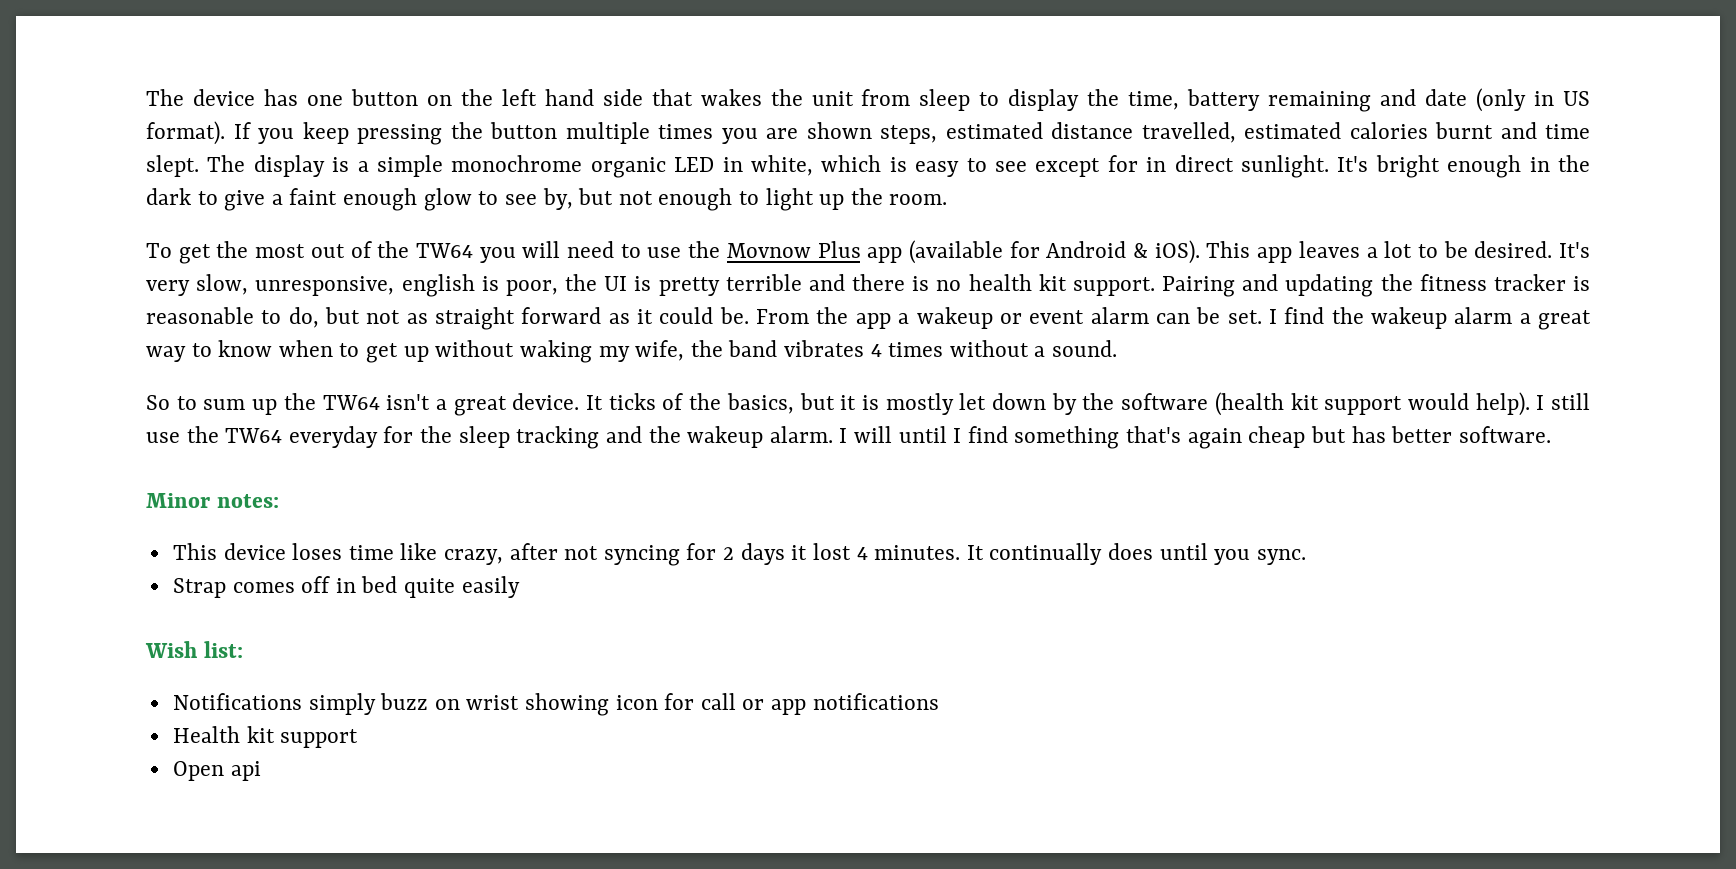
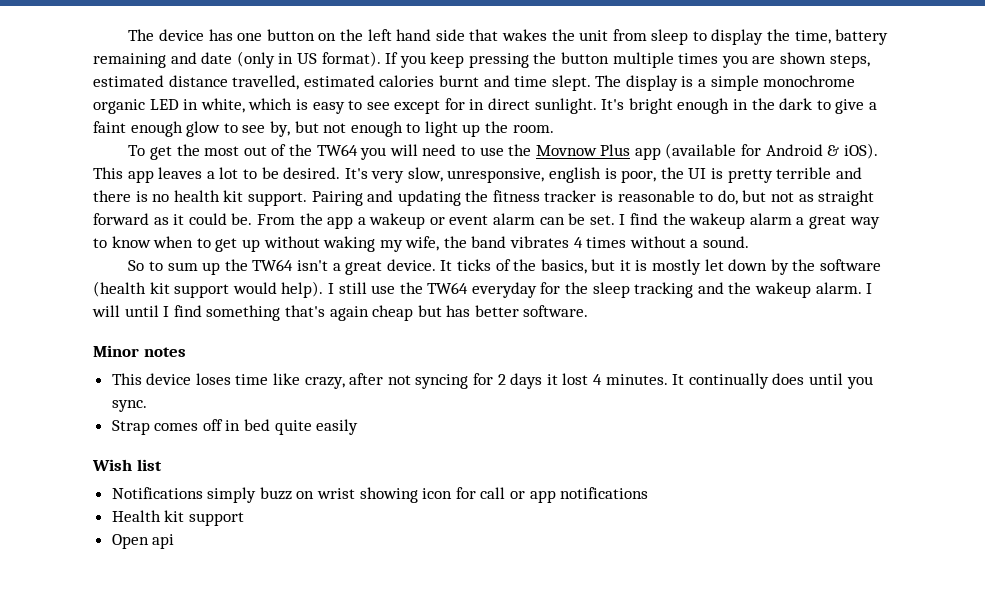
- Minor notes:
+ Minor notes
- Wish list:
+ Wish list

